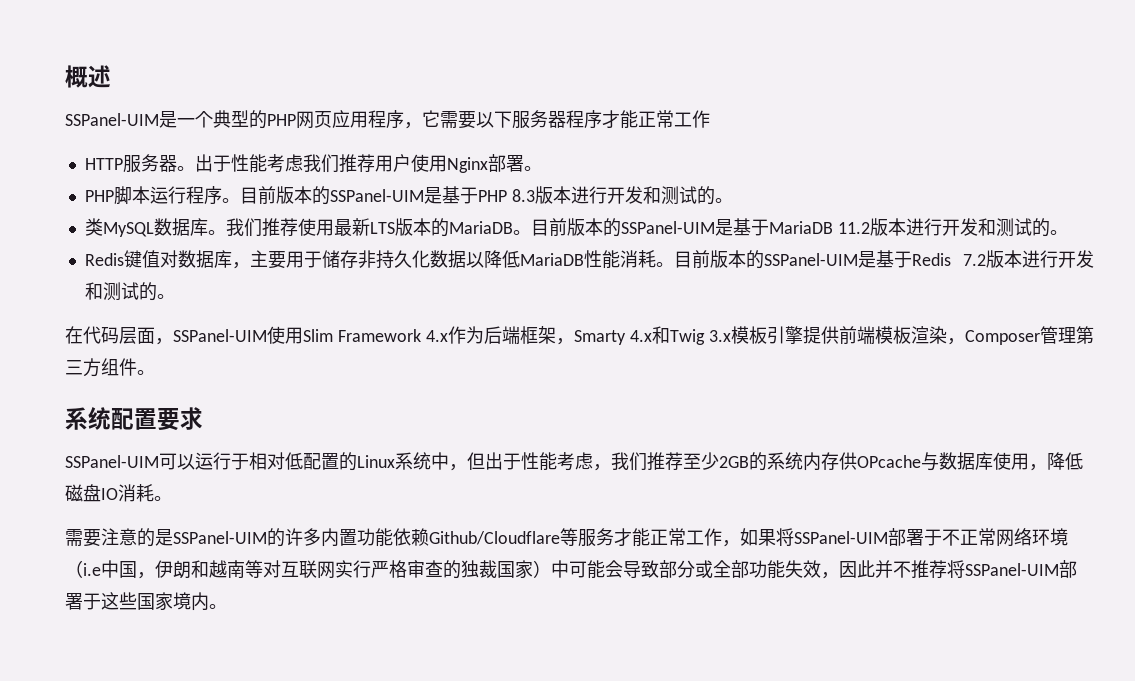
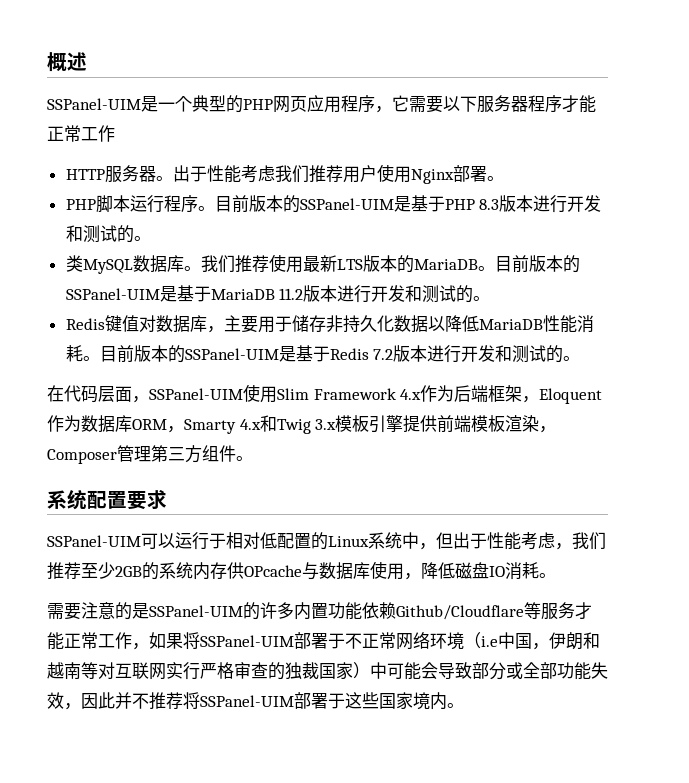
- 在代码层面，SSPanel-UIM使用Slim Framework 4.x作为后端框架，Smarty 4.x和Twig 3.x模板引擎提供前端模板渲染，Composer管理第三方组件。
+ 在代码层面，SSPanel-UIM使用Slim Framework 4.x作为后端框架，Eloquent作为数据库ORM，Smarty 4.x和Twig 3.x模板引擎提供前端模板渲染，Composer管理第三方组件。

